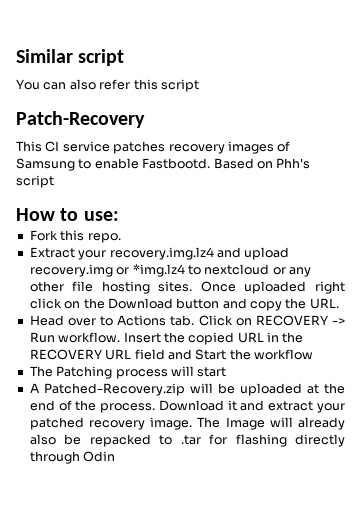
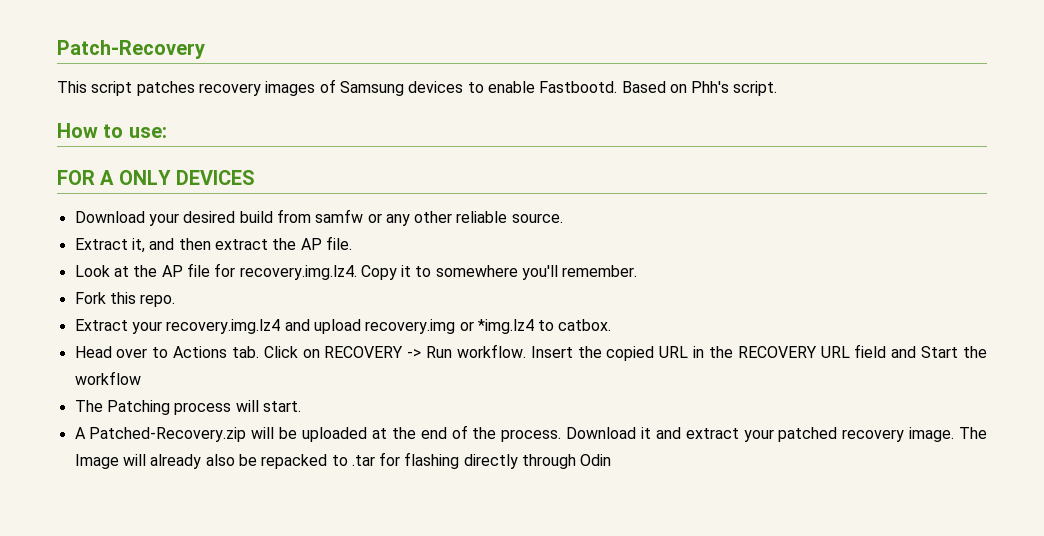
- Similar script
- You can also refer this script
- This CI service patches recovery images of Samsung to enable Fastbootd.
+ This script patches recovery images of Samsung devices to enable Fastbootd.
- Based on Phh's script
+ Based on Phh's script.
+ FOR A ONLY DEVICES
+ Download your desired build from samfw or any other reliable source.
+ Extract it, and then extract the AP file.
+ Look at the AP file for recovery.img.lz4. Copy it to somewhere you'll remember.
- Extract your recovery.img.lz4 and upload recovery.img or *img.lz4 to nextcloud or any other file hosting sites. Once uploaded right click on the Download button and copy the URL.
+ Extract your recovery.img.lz4 and upload recovery.img or *img.lz4 to catbox.
- The Patching process will start
+ The Patching process will start.

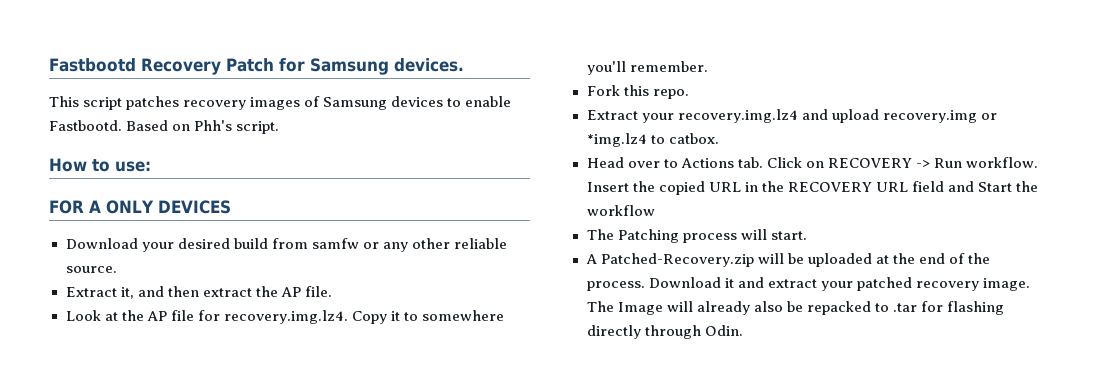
- Patch-Recovery
+ Fastbootd Recovery Patch for Samsung devices.
- The Image will already also be repacked to .tar for flashing directly through Odin
+ The Image will already also be repacked to .tar for flashing directly through Odin.

